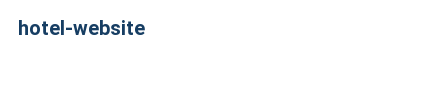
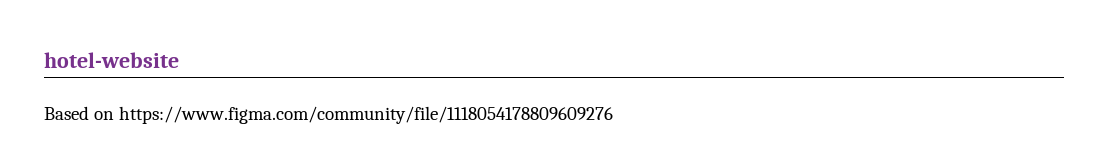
+ Based on https://www.figma.com/community/file/1118054178809609276

